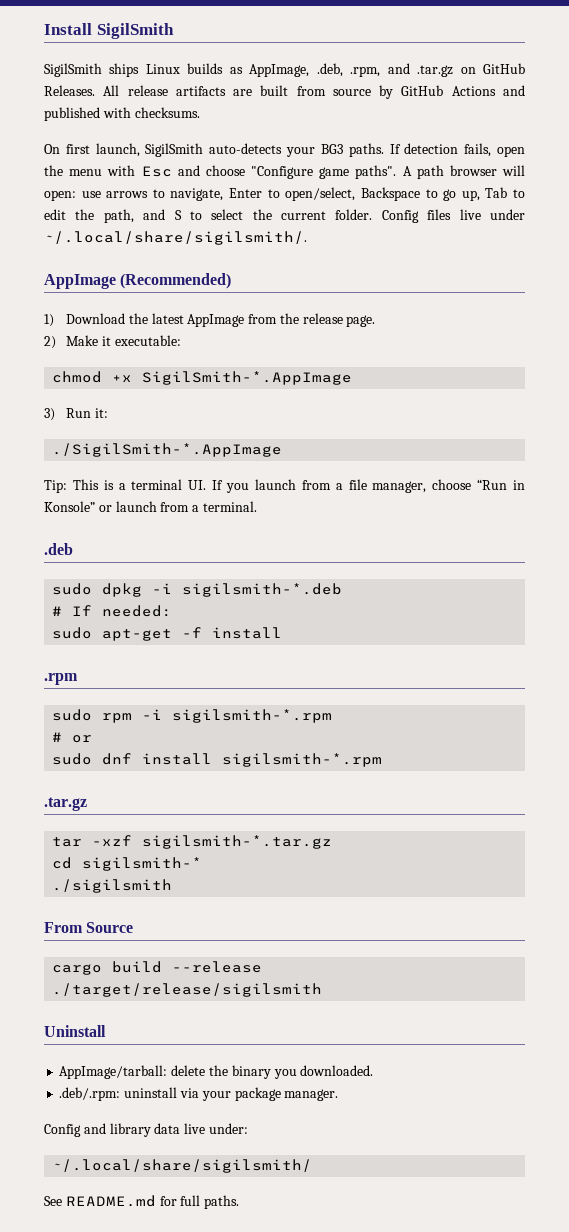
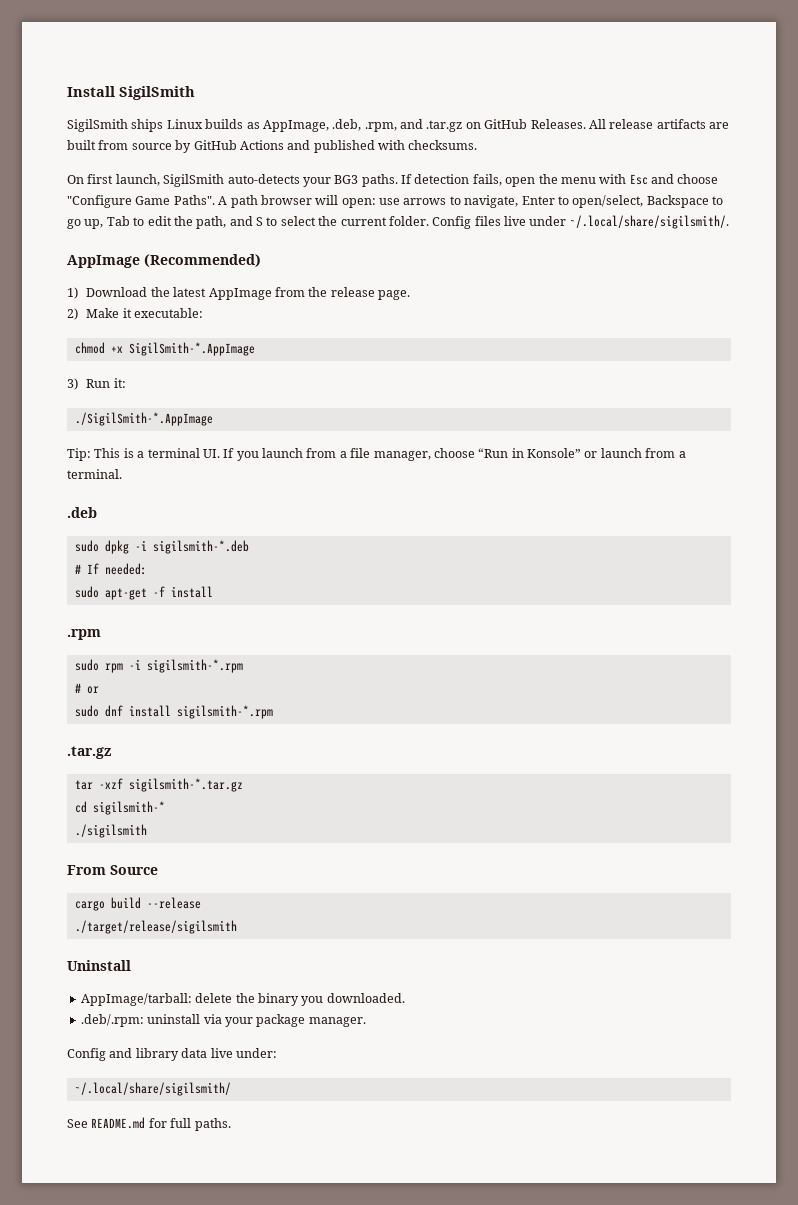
- If detection fails, open the menu with Esc and choose "Configure game paths".
+ If detection fails, open the menu with Esc and choose "Configure Game Paths".

